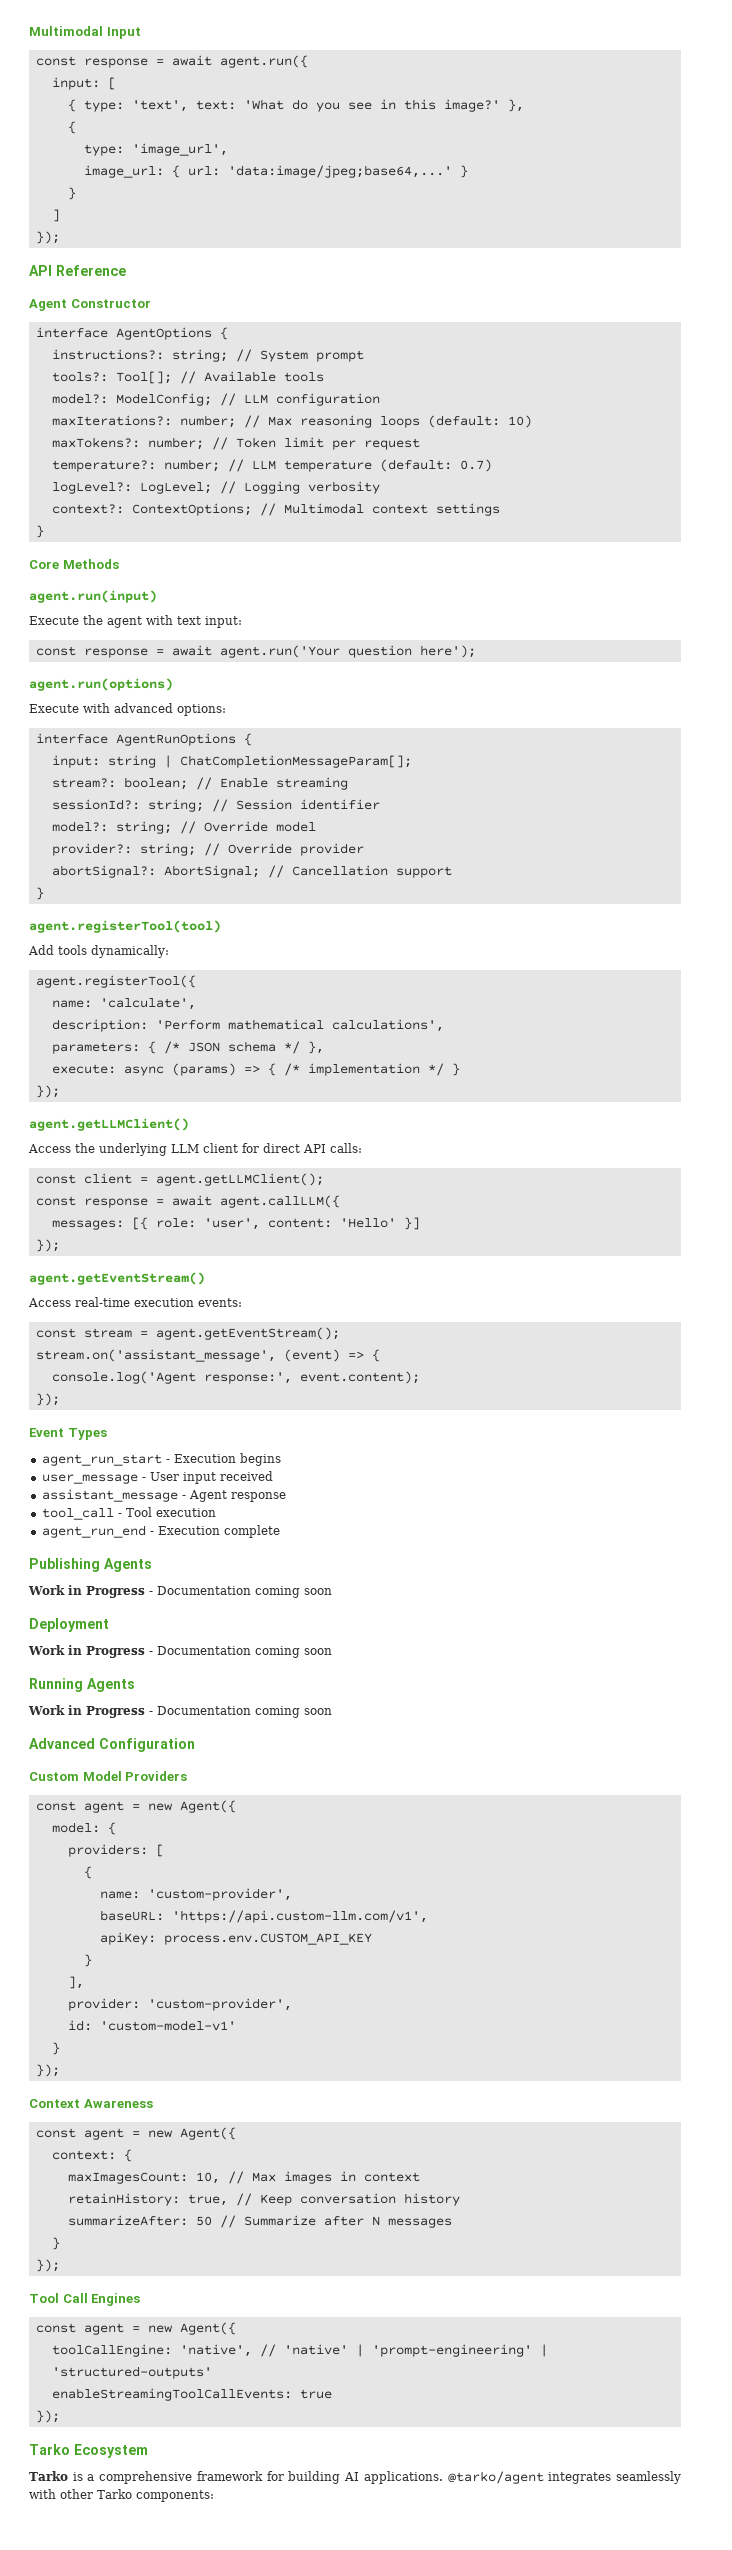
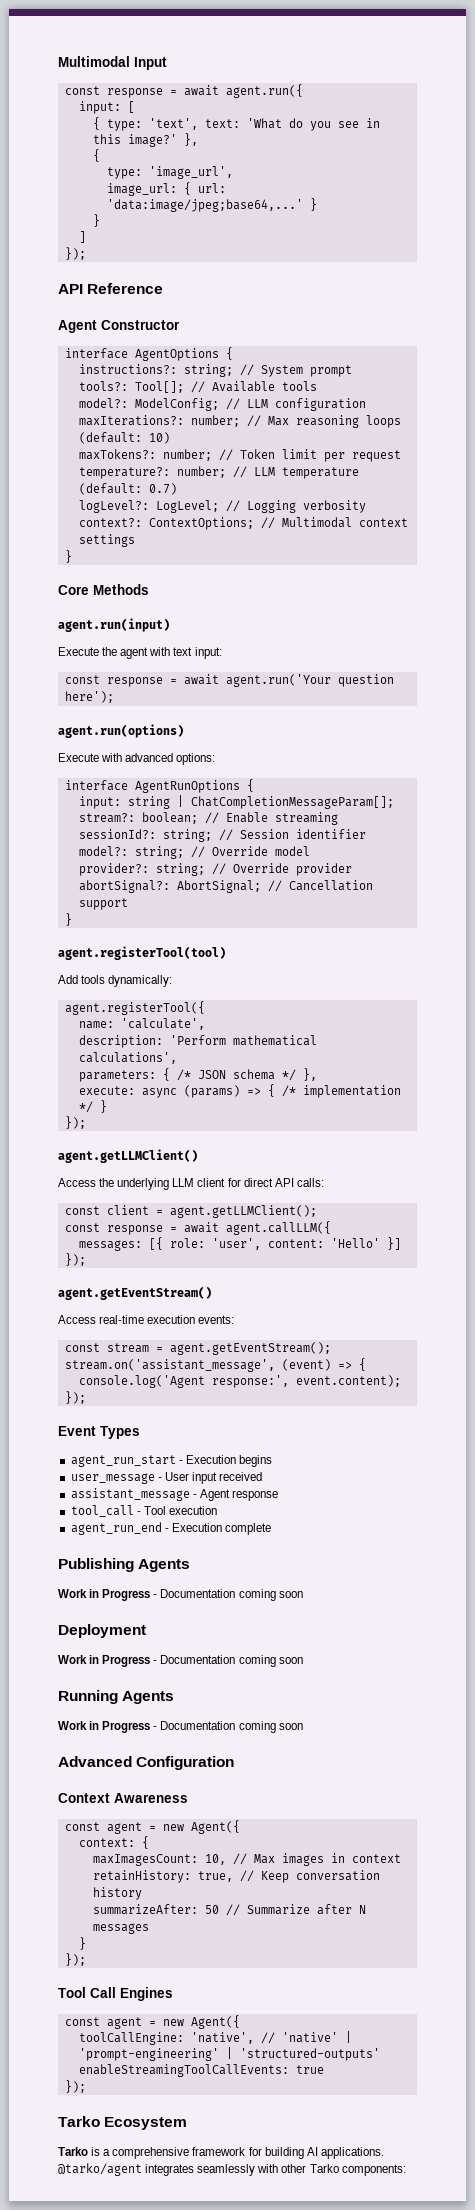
- Custom Model Providers
- const agent = new Agent({
- model: {
- providers: [
- {
- name: 'custom-provider',
- baseURL: 'https://api.custom-llm.com/v1',
- apiKey: process.env.CUSTOM_API_KEY
- }
- ],
- provider: 'custom-provider',
- id: 'custom-model-v1'
- }
- });

